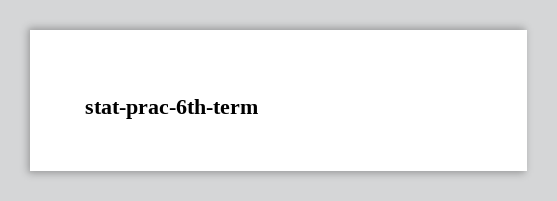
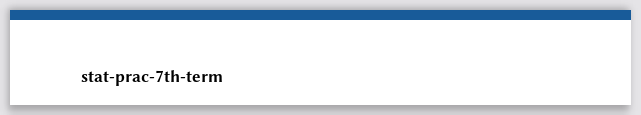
- stat-prac-6th-term
+ stat-prac-7th-term

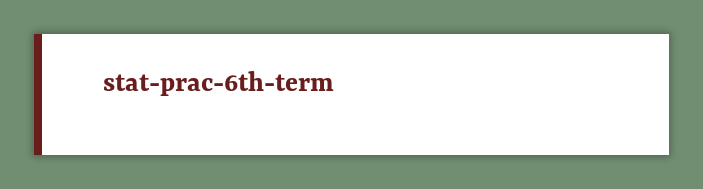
- stat-prac-7th-term
+ stat-prac-6th-term

